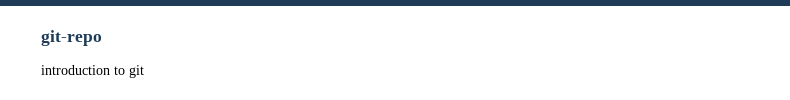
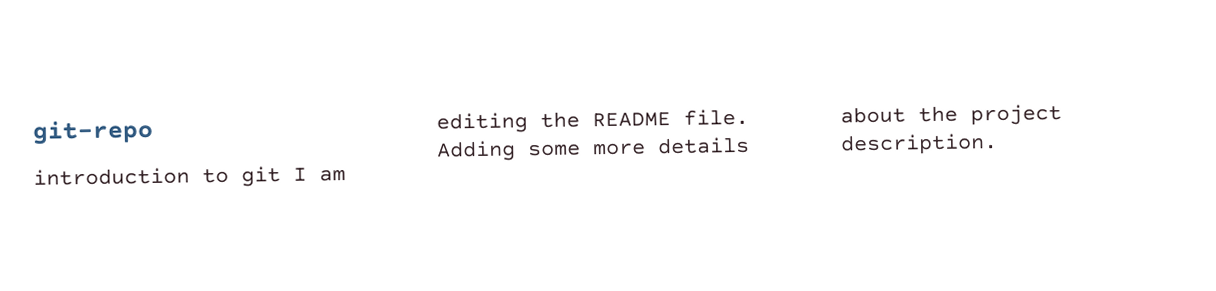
- introduction to git
+ introduction to git I am editing the README file. Adding some more details about the project description.

